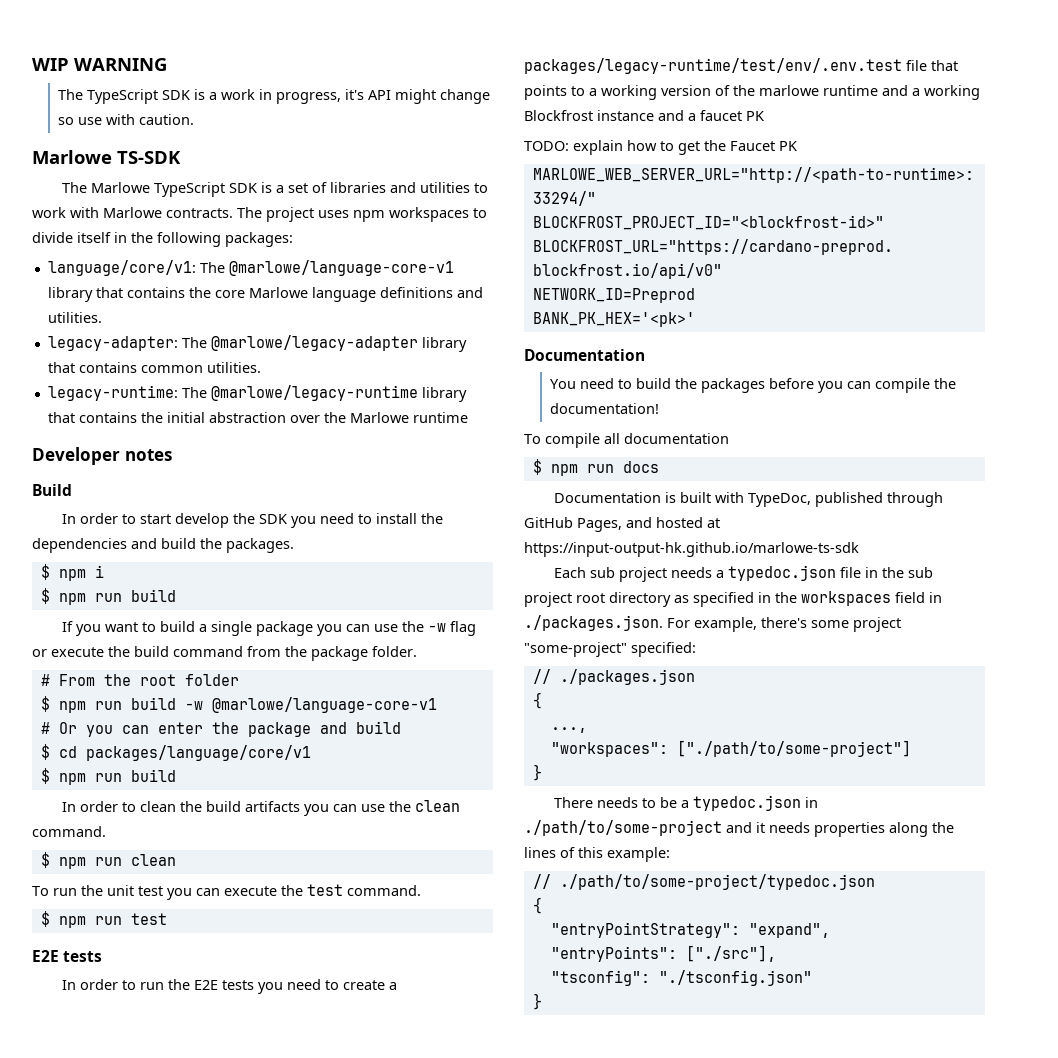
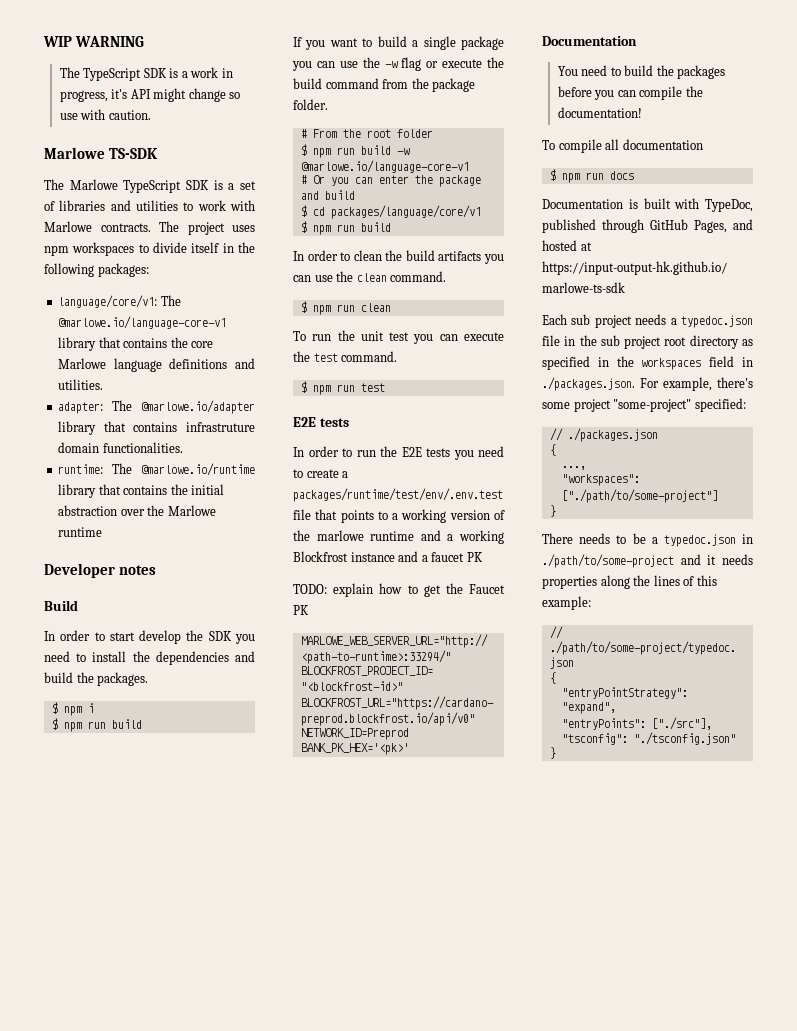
- language/core/v1: The @marlowe/language-core-v1 library that contains the core Marlowe language definitions and utilities.
+ language/core/v1: The @marlowe.io/language-core-v1 library that contains the core Marlowe language definitions and utilities.
- legacy-adapter: The @marlowe/legacy-adapter library that contains common utilities.
- legacy-runtime: The @marlowe/legacy-runtime library that contains the initial abstraction over the Marlowe runtime
+ adapter: The @marlowe.io/adapter library that contains infrastruture domain functionalities.
+ runtime: The @marlowe.io/runtime library that contains the initial abstraction over the Marlowe runtime
- $ npm run build -w @marlowe/language-core-v1
+ $ npm run build -w @marlowe.io/language-core-v1
- In order to run the E2E tests you need to create a packages/legacy-runtime/test/env/.env.test file that points to a working version of the marlowe runtime and a working Blockfrost instance and a faucet PK
+ In order to run the E2E tests you need to create a packages/runtime/test/env/.env.test file that points to a working version of the marlowe runtime and a working Blockfrost instance and a faucet PK

